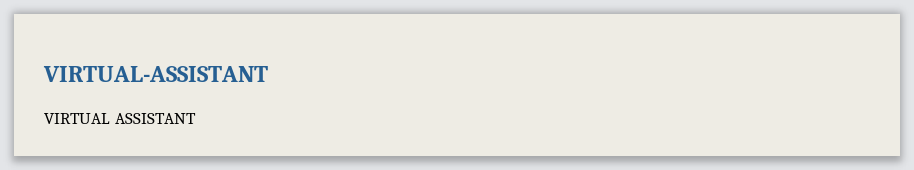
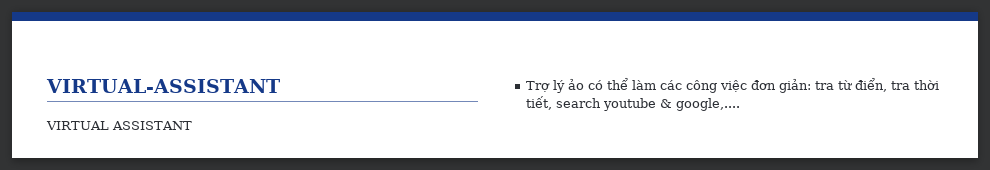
+ Trợ lý ảo có thể làm các công việc đơn giản: tra từ điển, tra thời tiết, search youtube & google,....

